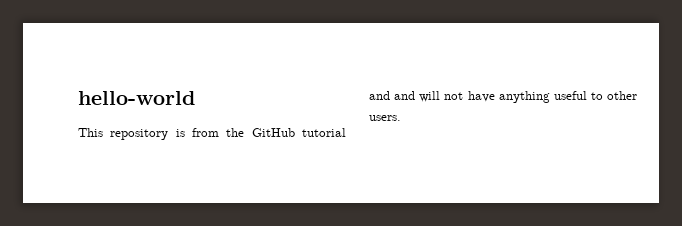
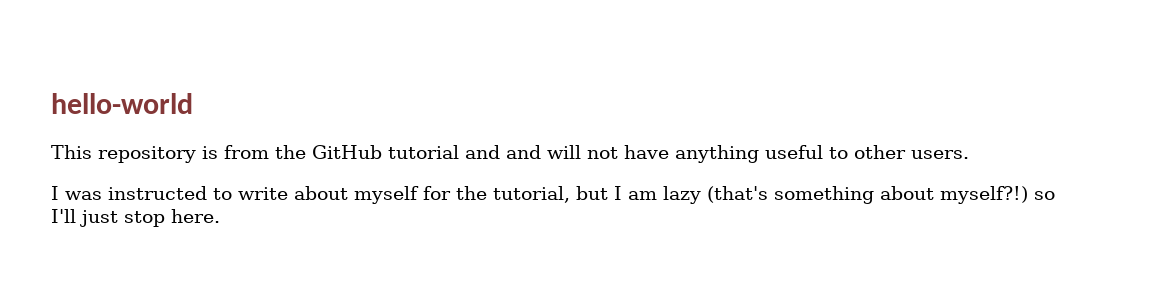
+ I was instructed to write about myself for the tutorial, but I am lazy (that's something about myself?!) so I'll just stop here.

